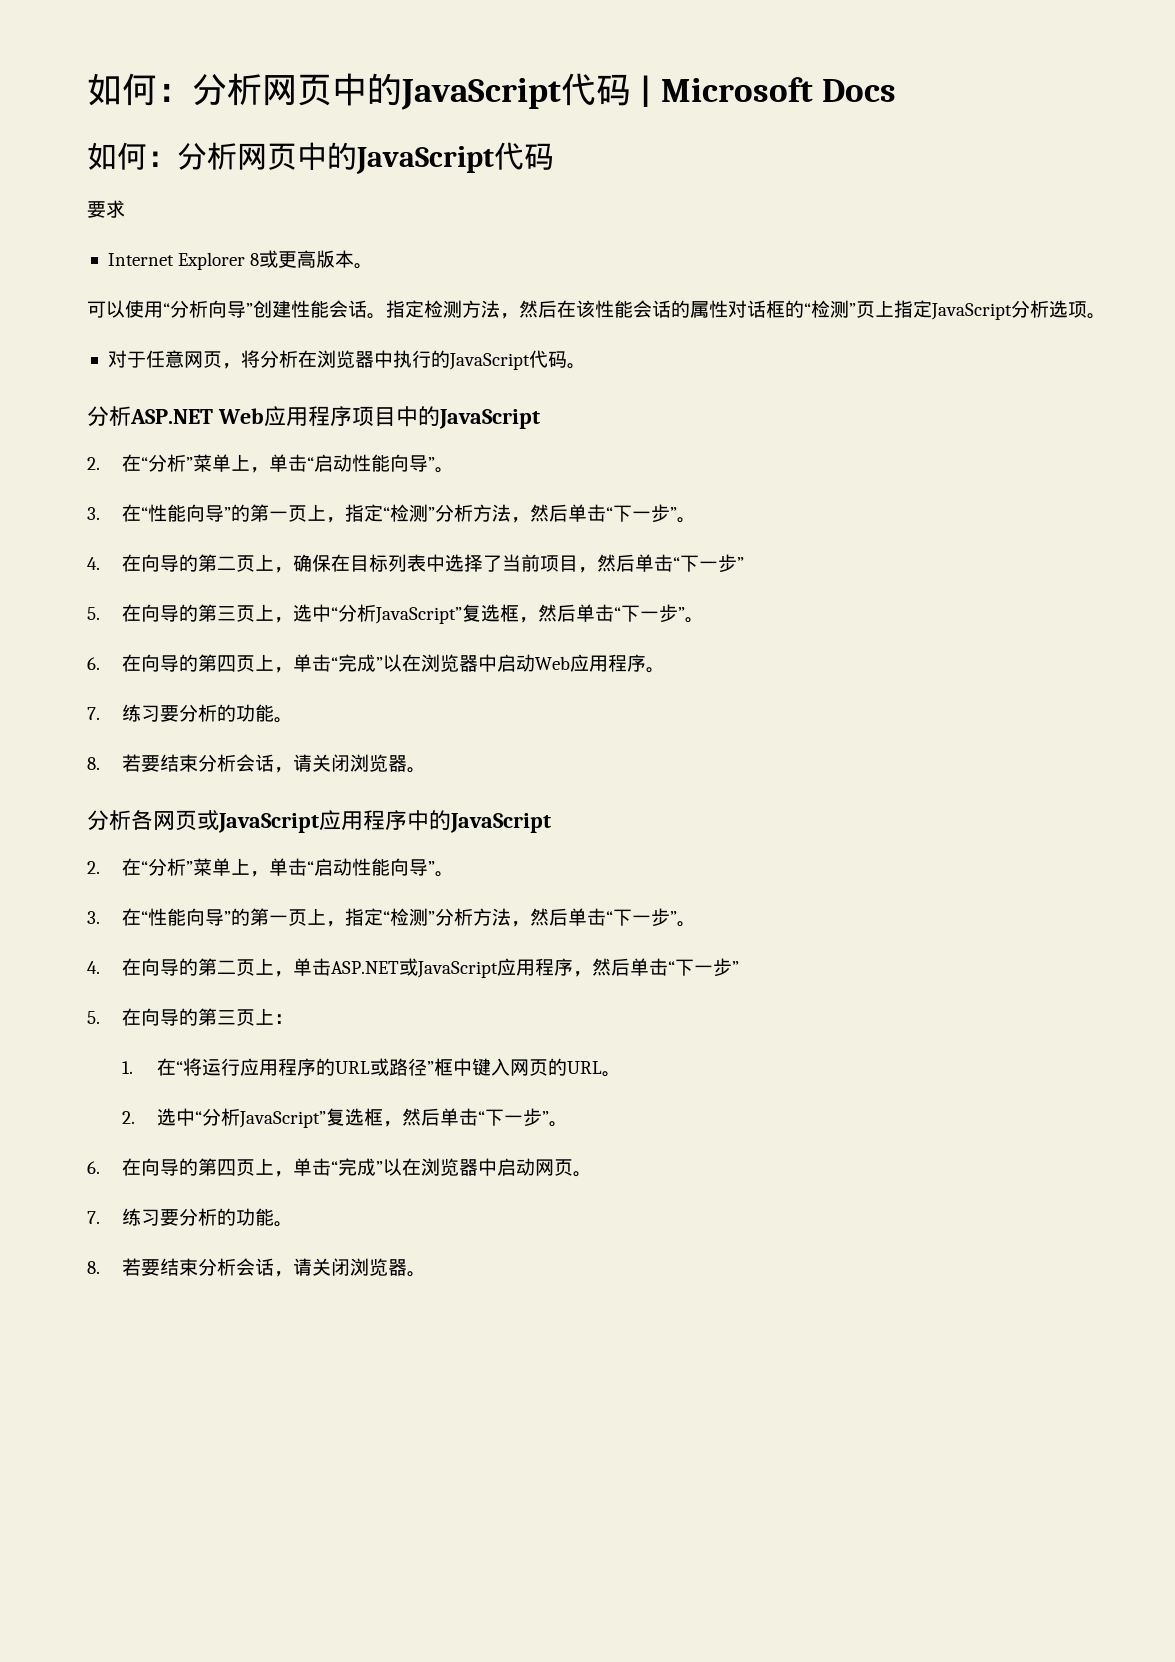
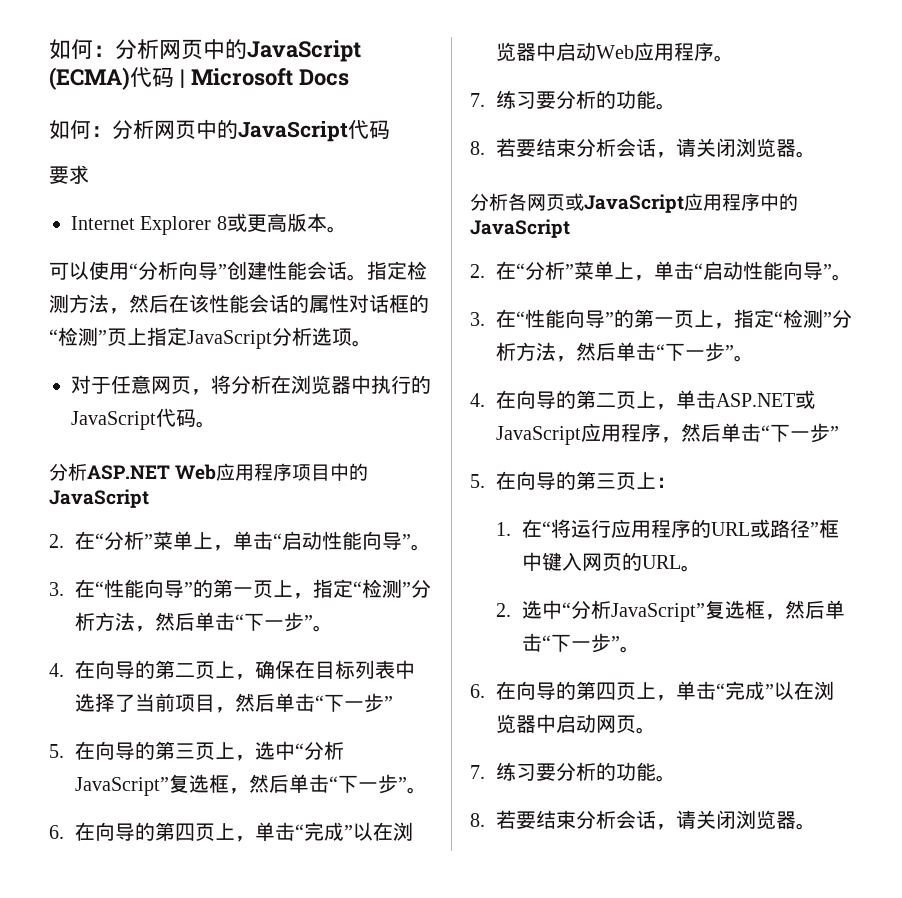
- 如何：分析网页中的JavaScript代码 | Microsoft Docs
+ 如何：分析网页中的JavaScript (ECMA)代码 | Microsoft Docs

